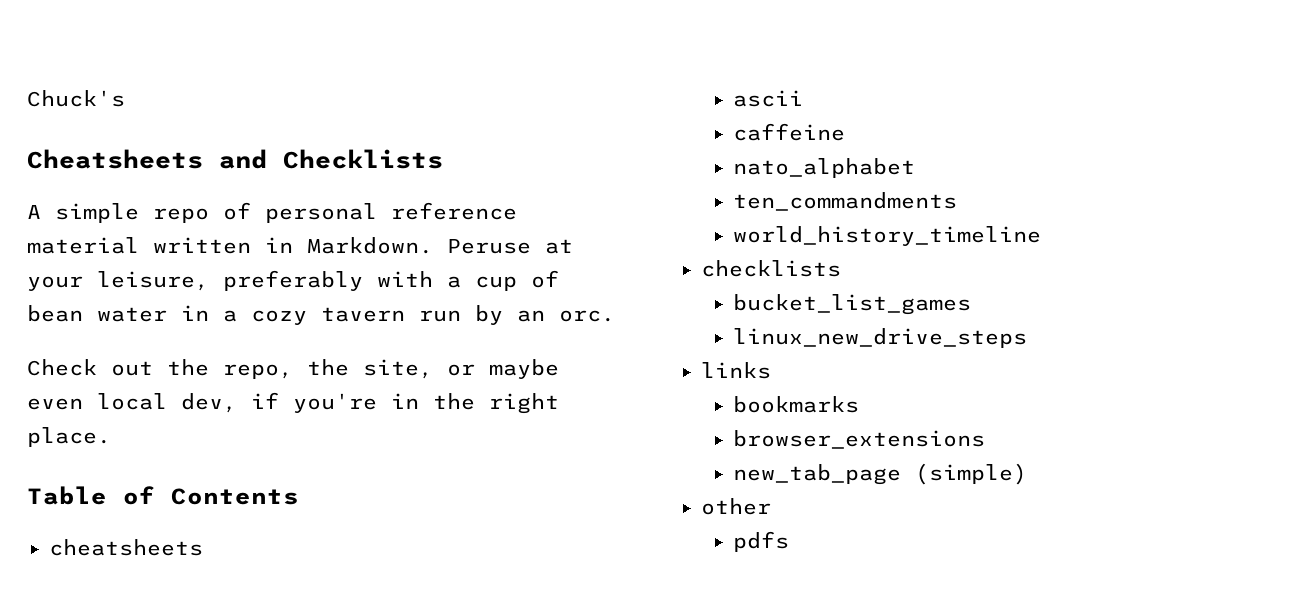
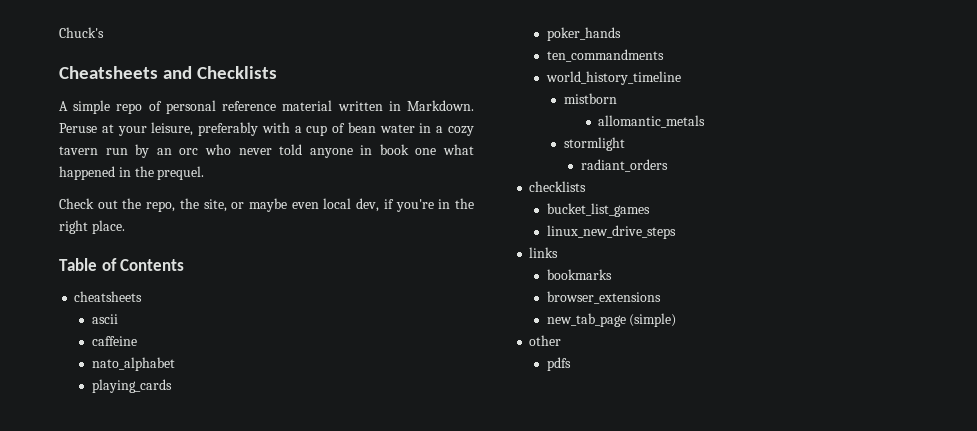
- Peruse at your leisure, preferably with a cup of bean water in a cozy tavern run by an orc.
+ Peruse at your leisure, preferably with a cup of bean water in a cozy tavern run by an orc who never told anyone in book one what happened in the prequel.
+ playing_cards
+ poker_hands
+ mistborn
+ allomantic_metals
+ stormlight
+ radiant_orders

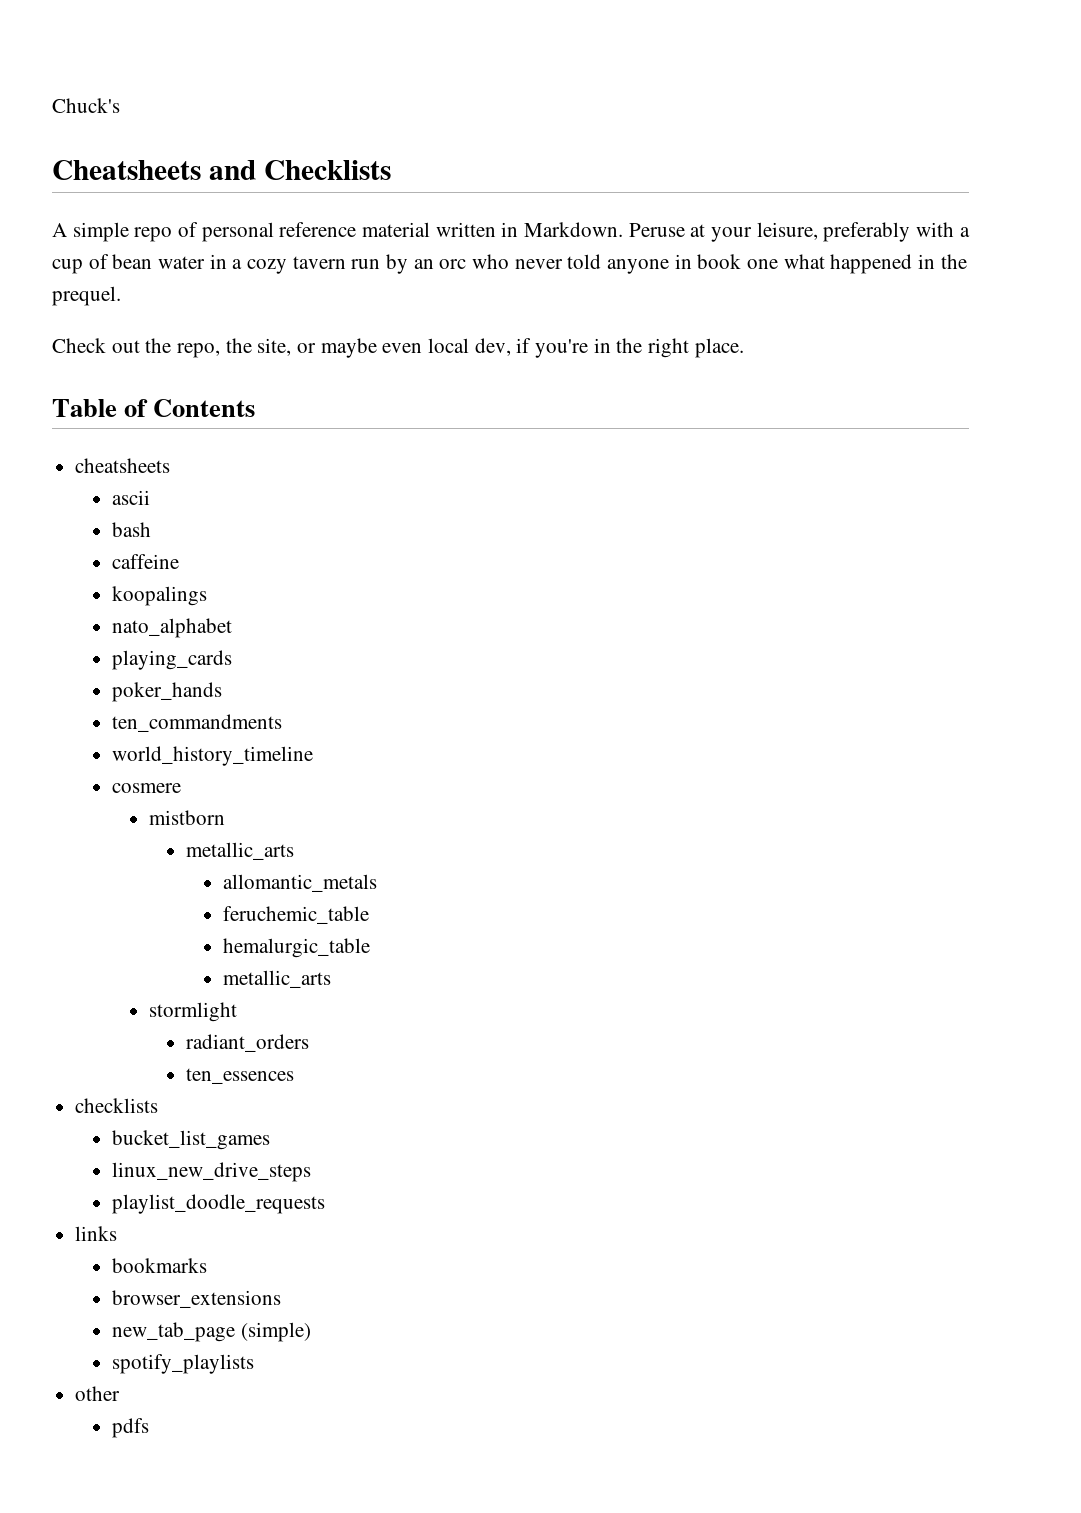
+ bash
+ koopalings
+ cosmere
  mistborn
+ metallic_arts
+ feruchemic_table
+ hemalurgic_table
+ metallic_arts
+ ten_essences
+ playlist_doodle_requests
+ spotify_playlists

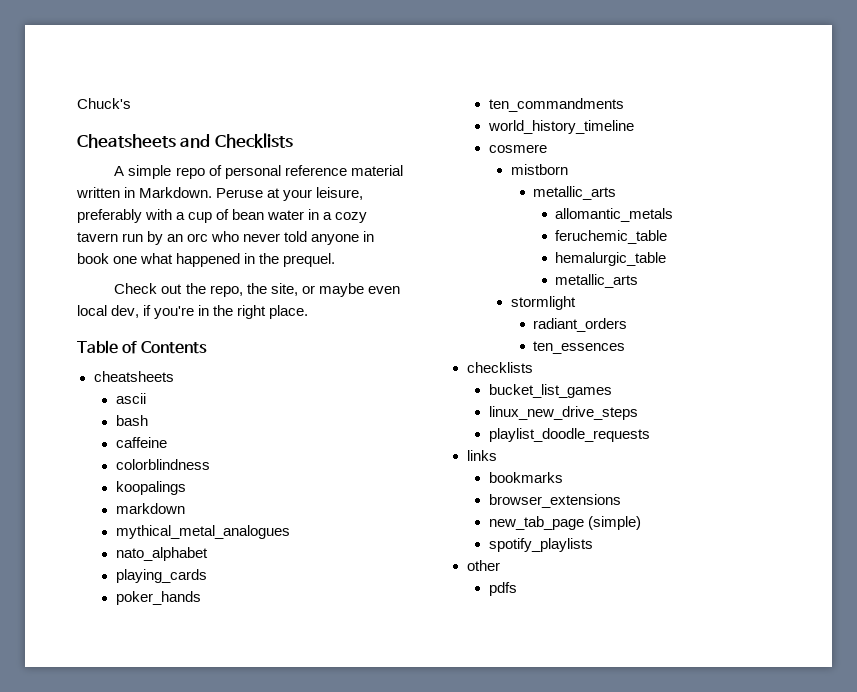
+ colorblindness
+ markdown
+ mythical_metal_analogues

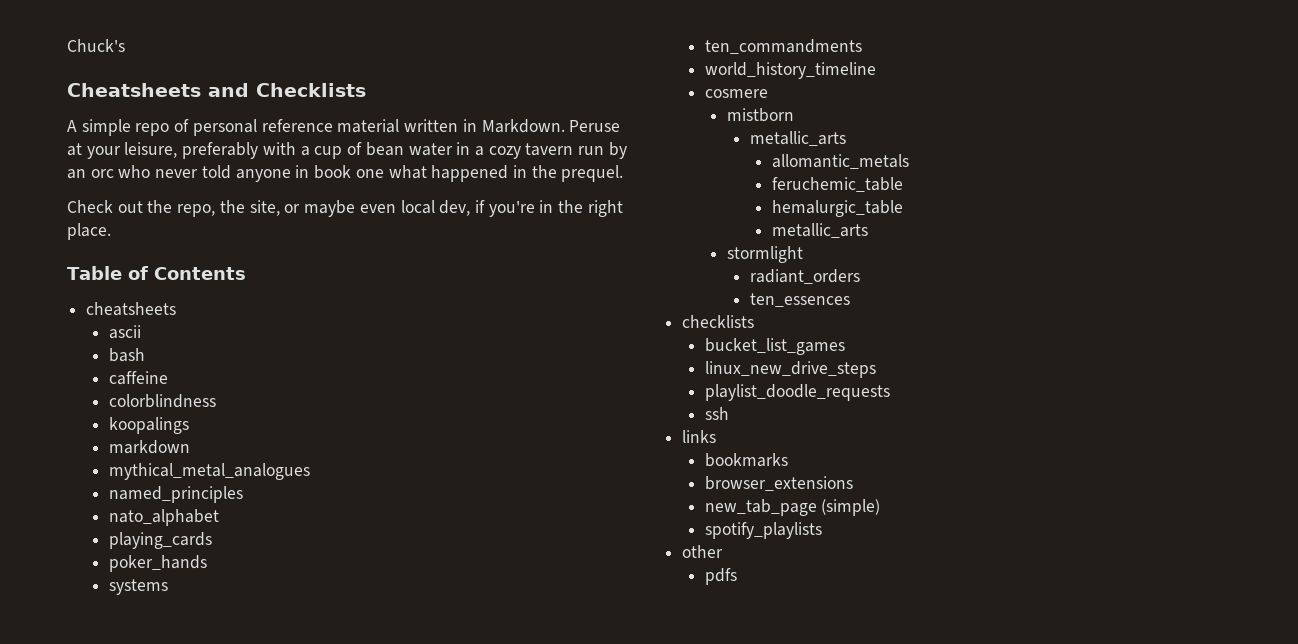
+ named_principles
+ systems
+ ssh

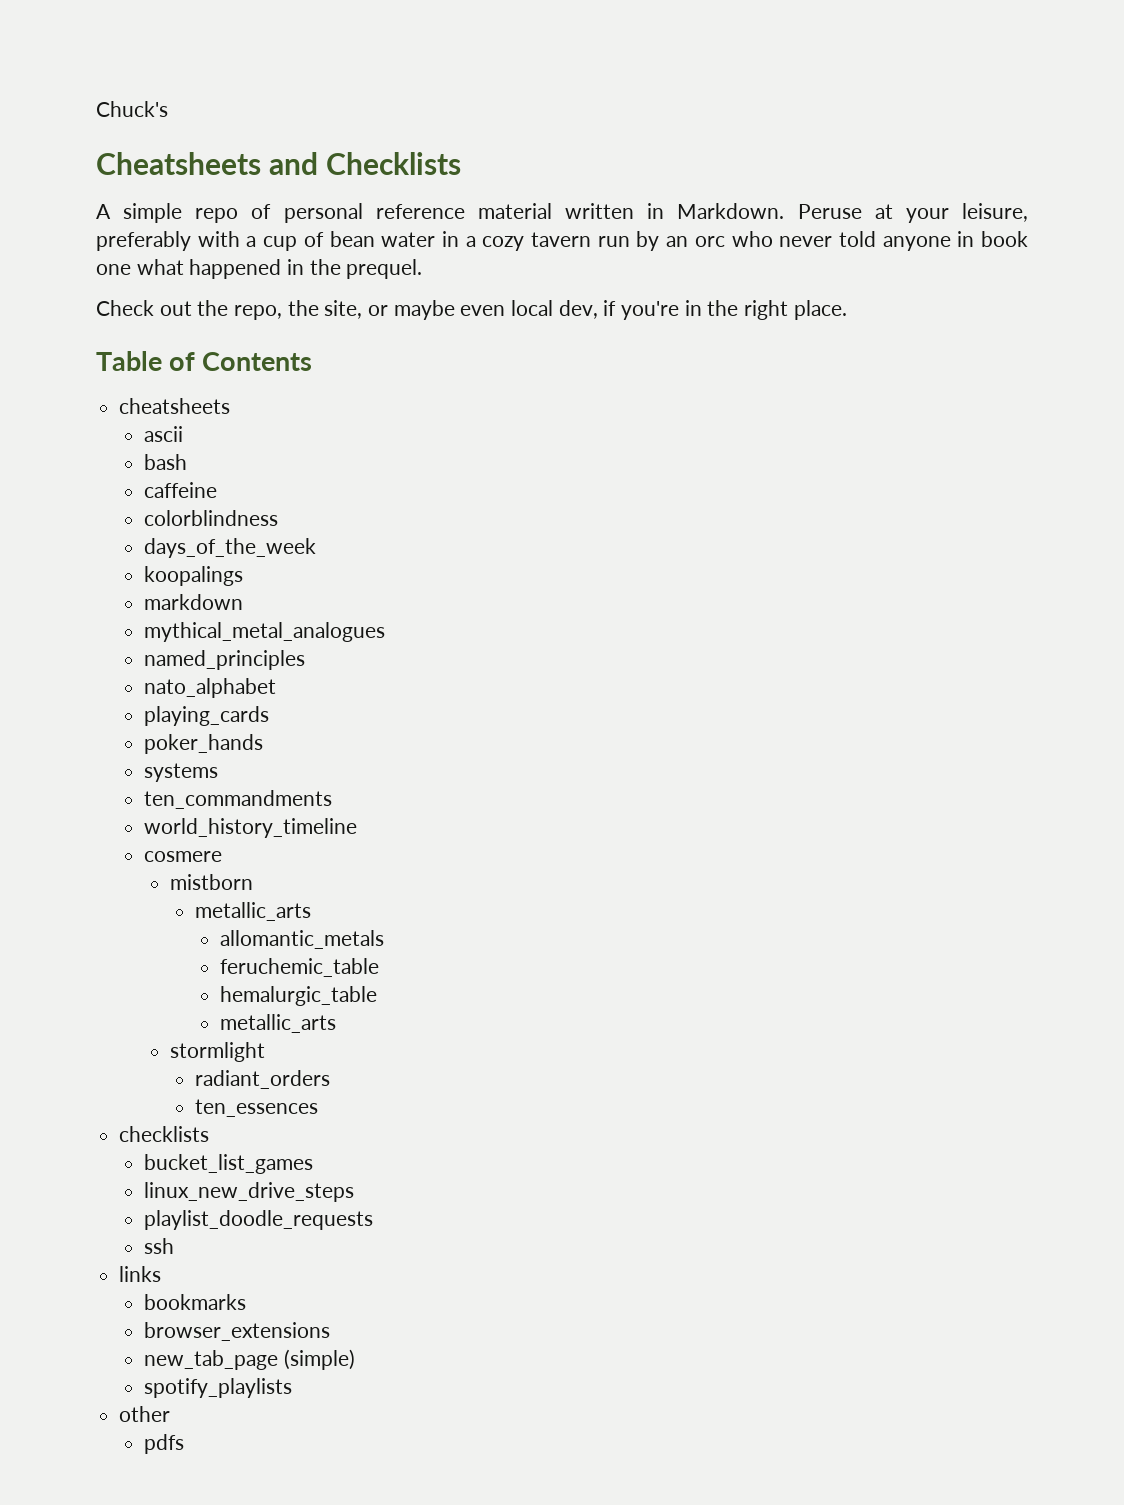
+ days_of_the_week

